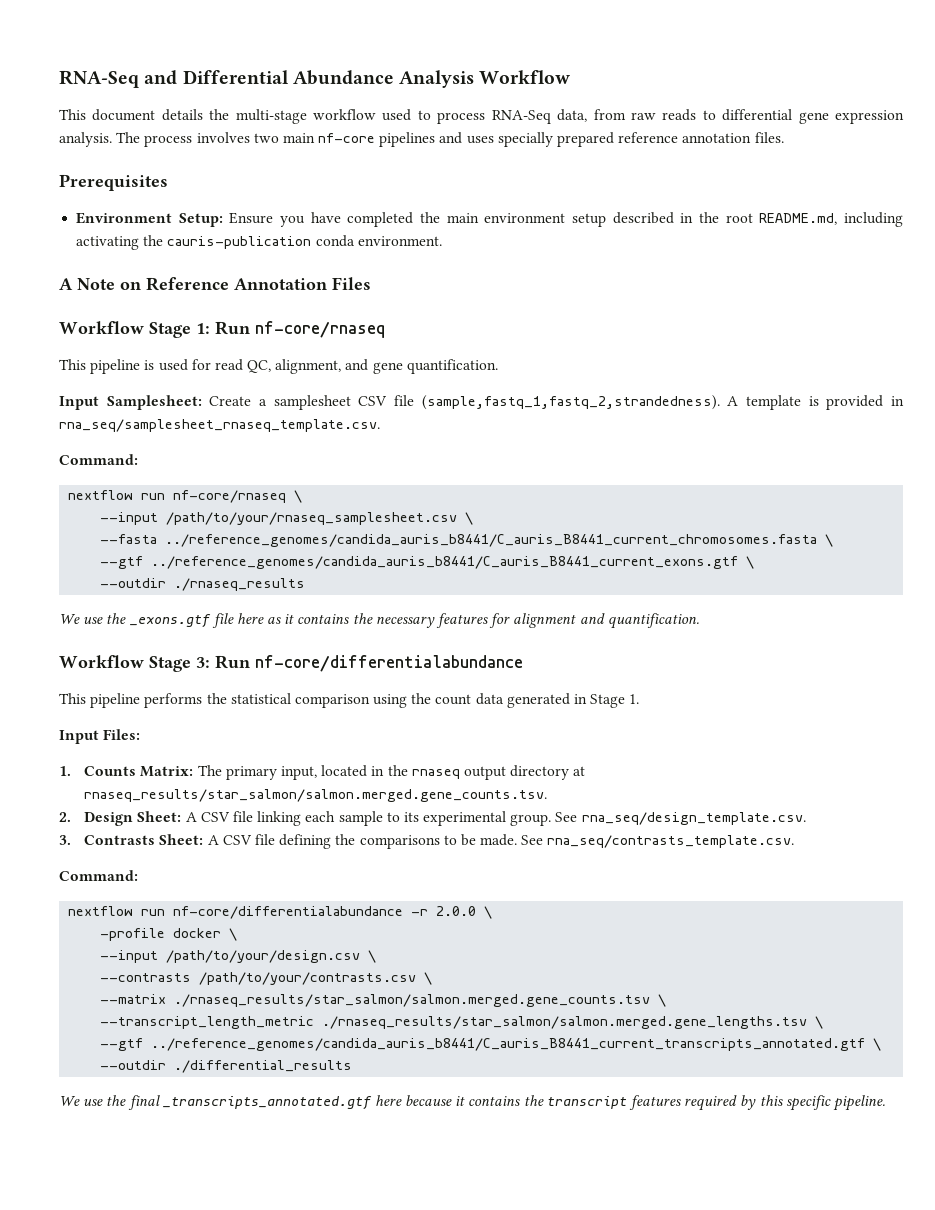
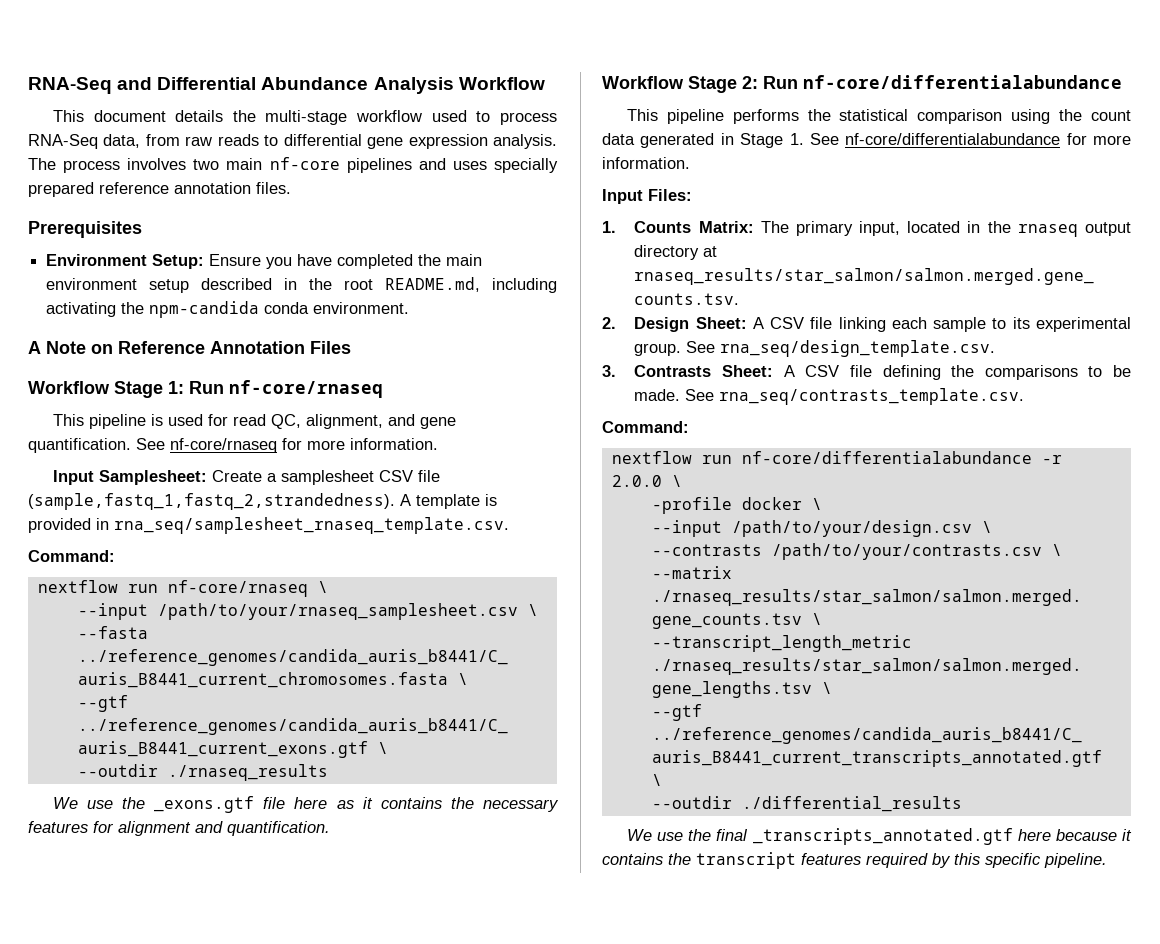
- Environment Setup: Ensure you have completed the main environment setup described in the root README.md, including activating the cauris-publication conda environment.
+ Environment Setup: Ensure you have completed the main environment setup described in the root README.md, including activating the npm-candida conda environment.
+ See nf-core/rnaseq for more information.
- Workflow Stage 3: Run nf-core/differentialabundance
+ Workflow Stage 2: Run nf-core/differentialabundance
- This pipeline performs the statistical comparison using the count data generated in Stage 1.
+ This pipeline performs the statistical comparison using the count data generated in Stage 1. See nf-core/differentialabundance for more information.

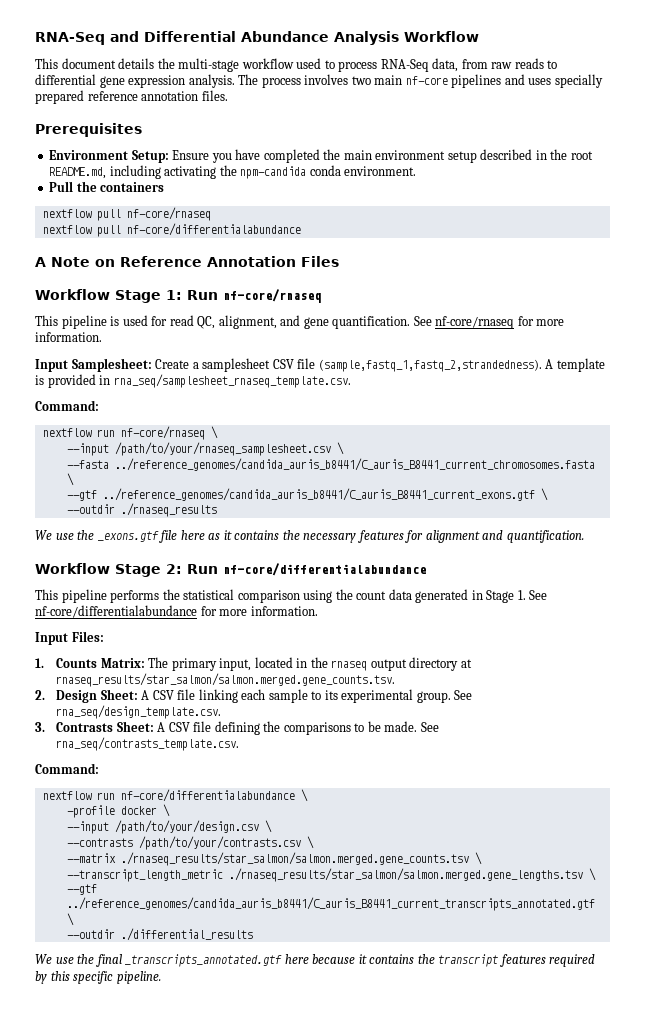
+ Pull the containers
+ nextflow pull nf-core/rnaseq
+ nextflow pull nf-core/differentialabundance
- nextflow run nf-core/differentialabundance -r 2.0.0 \
+ nextflow run nf-core/differentialabundance \

